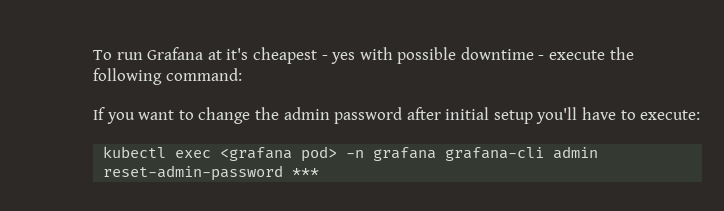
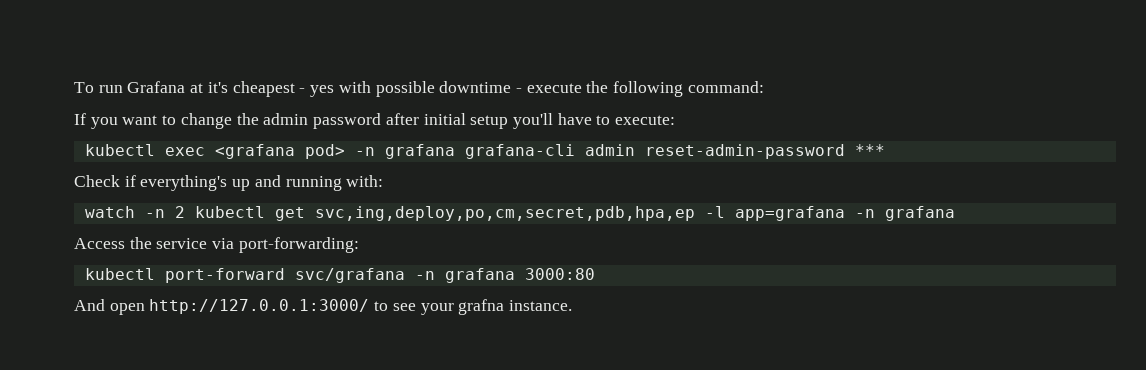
+ Check if everything's up and running with:
+ watch -n 2 kubectl get svc,ing,deploy,po,cm,secret,pdb,hpa,ep -l app=grafana -n grafana
+ Access the service via port-forwarding:
+ kubectl port-forward svc/grafana -n grafana 3000:80
+ And open http://127.0.0.1:3000/ to see your grafna instance.

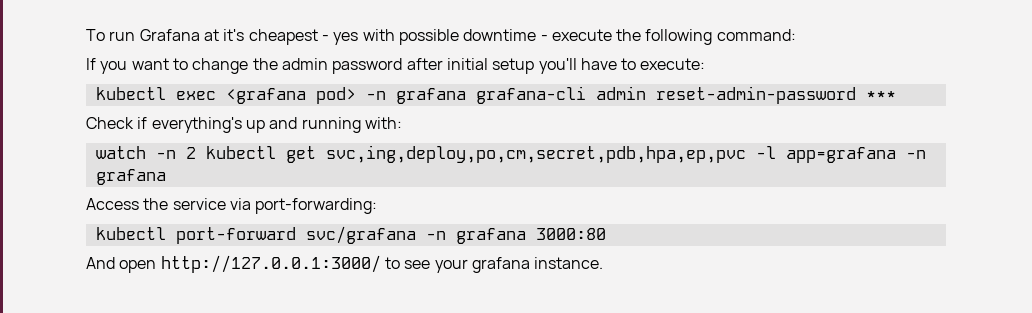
- watch -n 2 kubectl get svc,ing,deploy,po,cm,secret,pdb,hpa,ep -l app=grafana -n grafana
+ watch -n 2 kubectl get svc,ing,deploy,po,cm,secret,pdb,hpa,ep,pvc -l app=grafana -n grafana
- And open http://127.0.0.1:3000/ to see your grafna instance.
+ And open http://127.0.0.1:3000/ to see your grafana instance.

